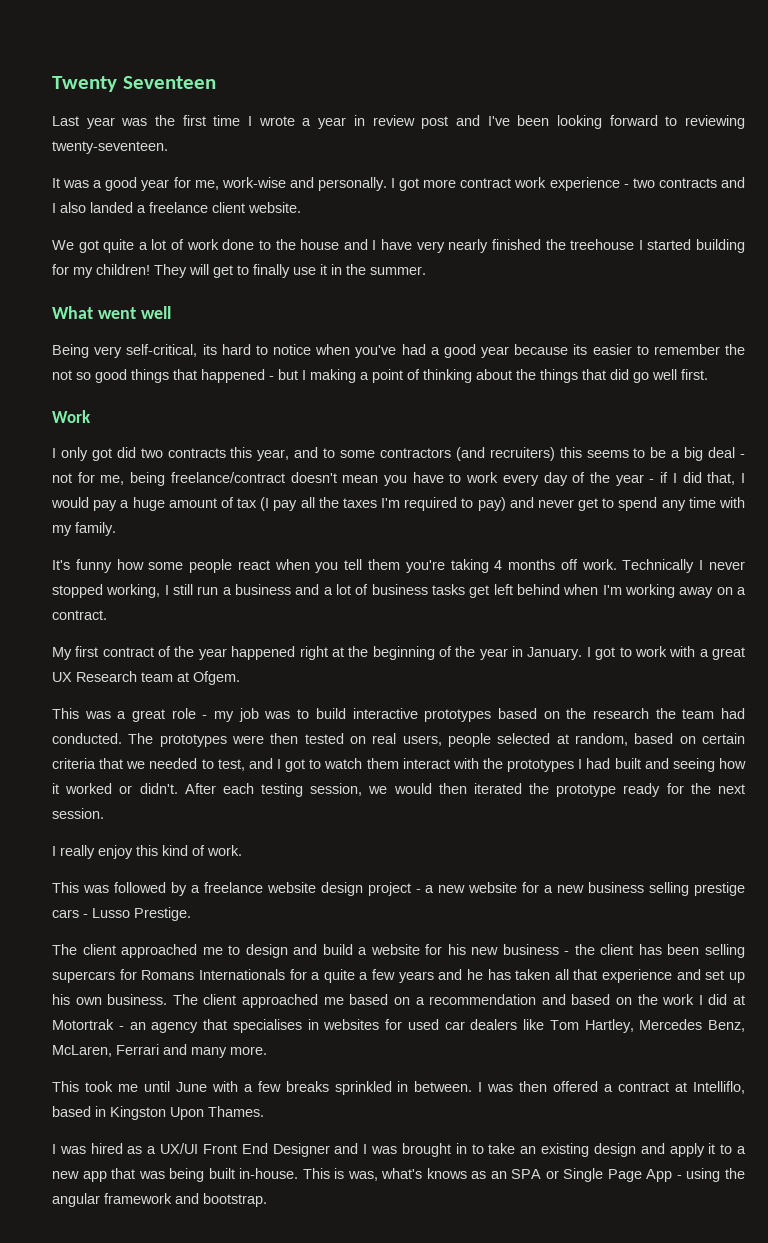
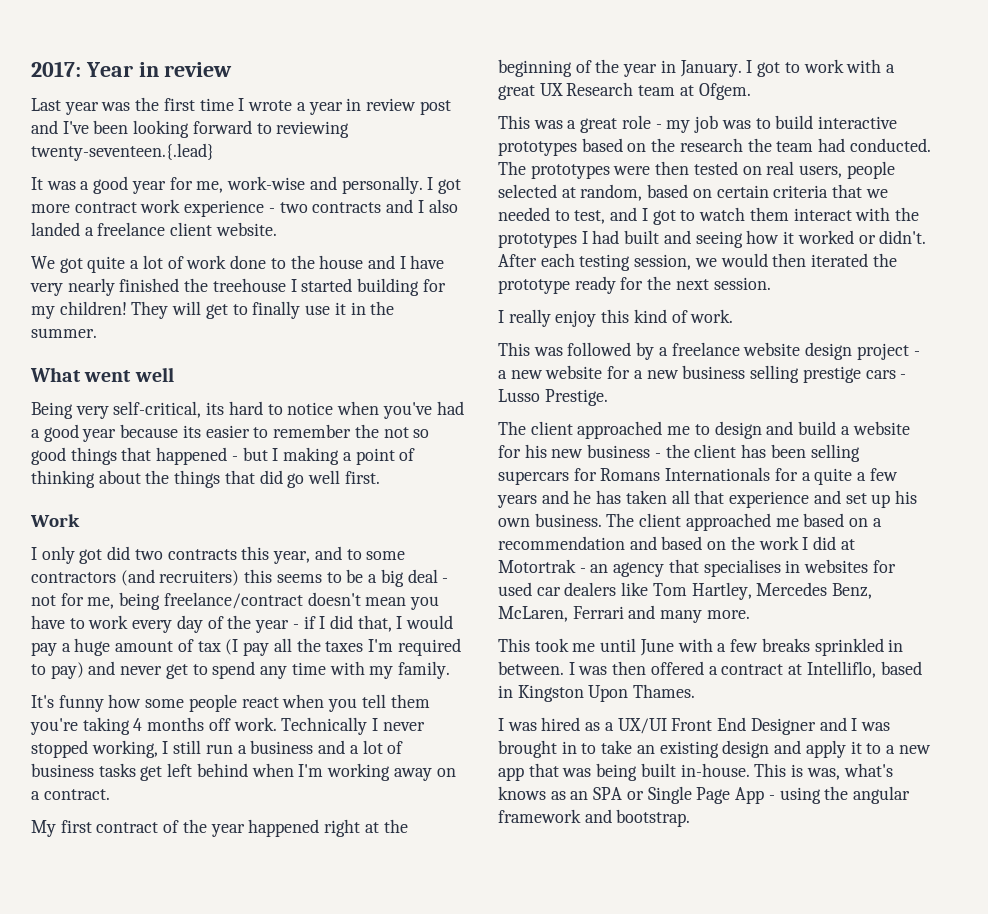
- Twenty Seventeen
+ 2017: Year in review
- Last year was the first time I wrote a year in review post and I've been looking forward to reviewing twenty-seventeen.
+ Last year was the first time I wrote a year in review post and I've been looking forward to reviewing twenty-seventeen.{.lead}

